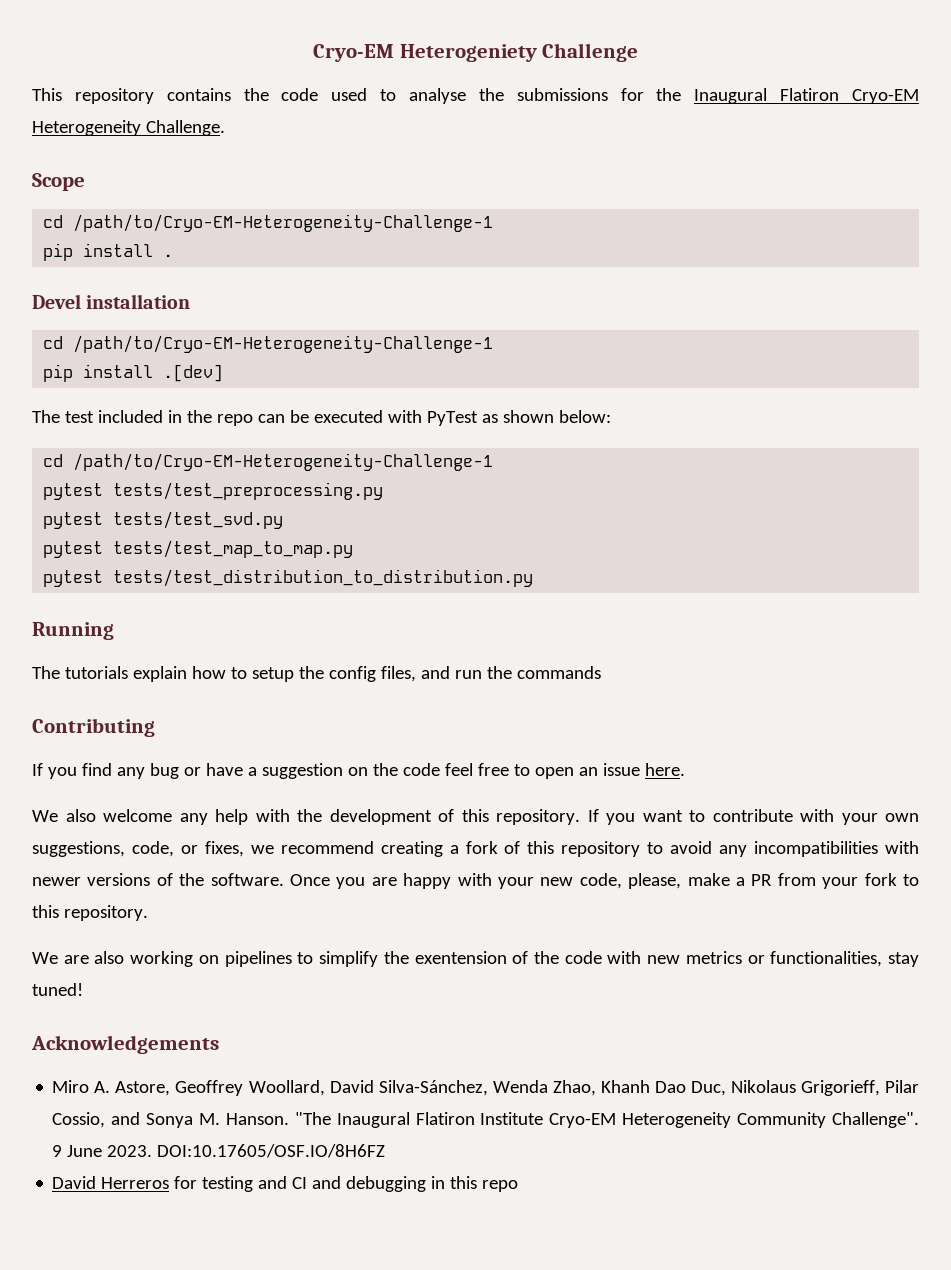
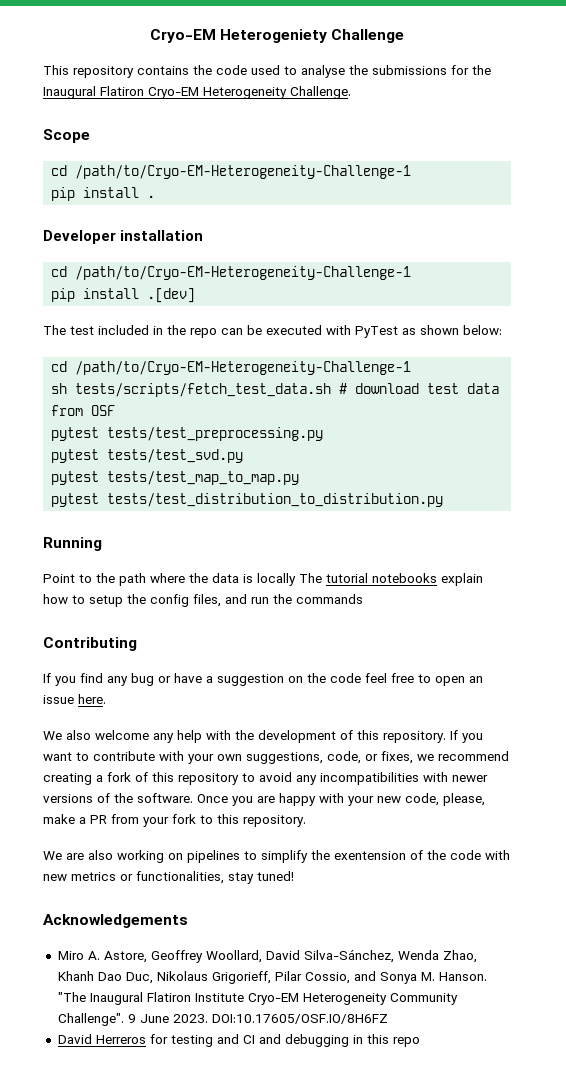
- Devel installation
+ Developer installation
+ sh tests/scripts/fetch_test_data.sh # download test data from OSF
- The tutorials explain how to setup the config files, and run the commands
+ Point to the path where the data is locally The tutorial notebooks explain how to setup the config files, and run the commands

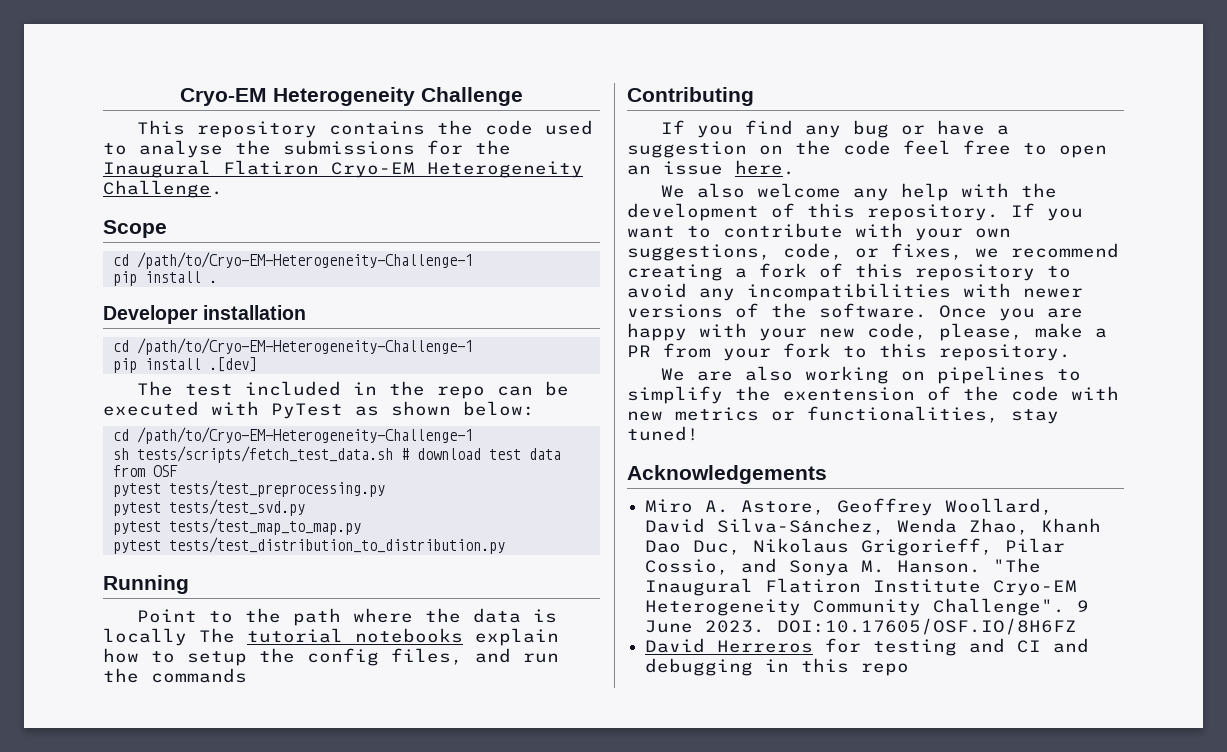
- Cryo-EM Heterogeniety Challenge
+ Cryo-EM Heterogeneity Challenge

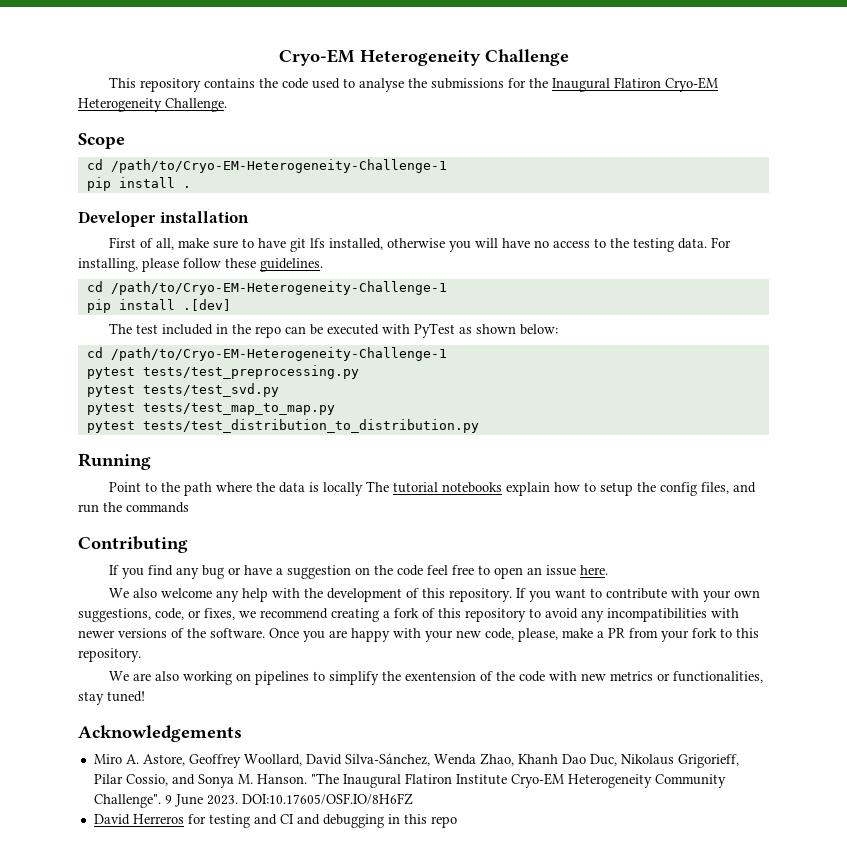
+ First of all, make sure to have git lfs installed, otherwise you will have no access to the testing data. For installing, please follow these guidelines.
- sh tests/scripts/fetch_test_data.sh # download test data from OSF

